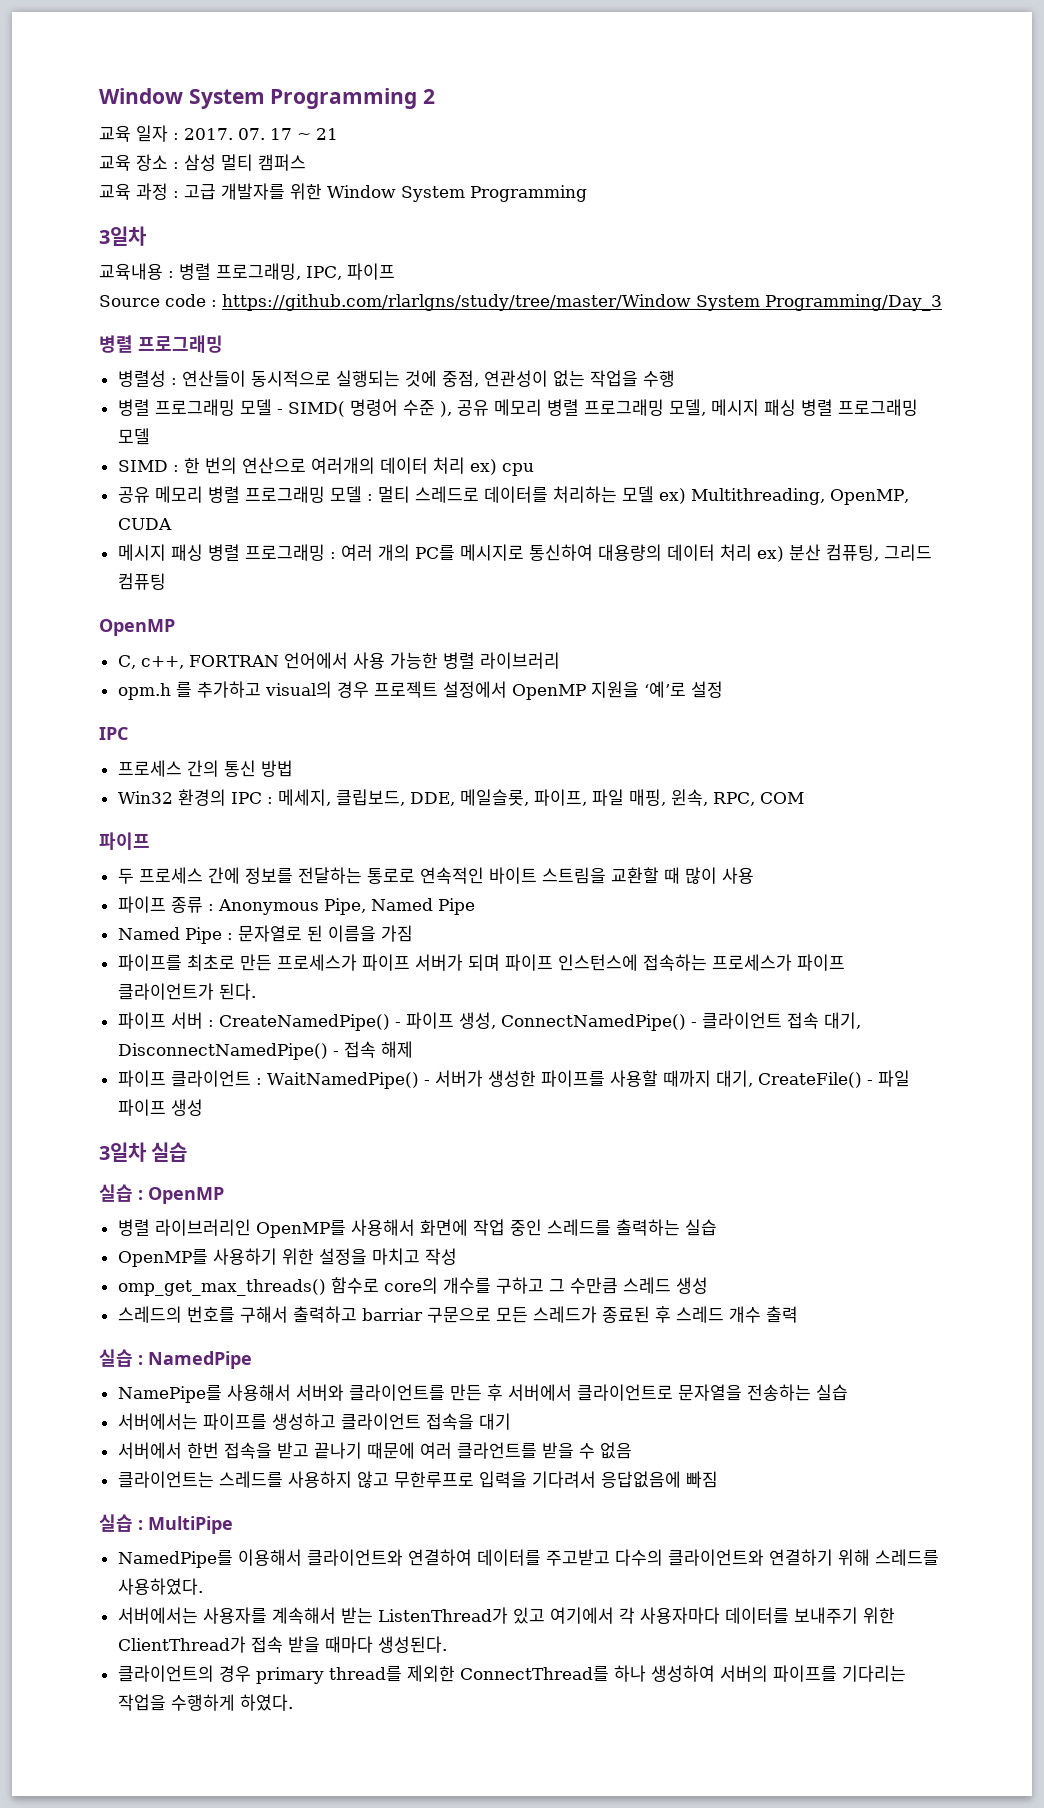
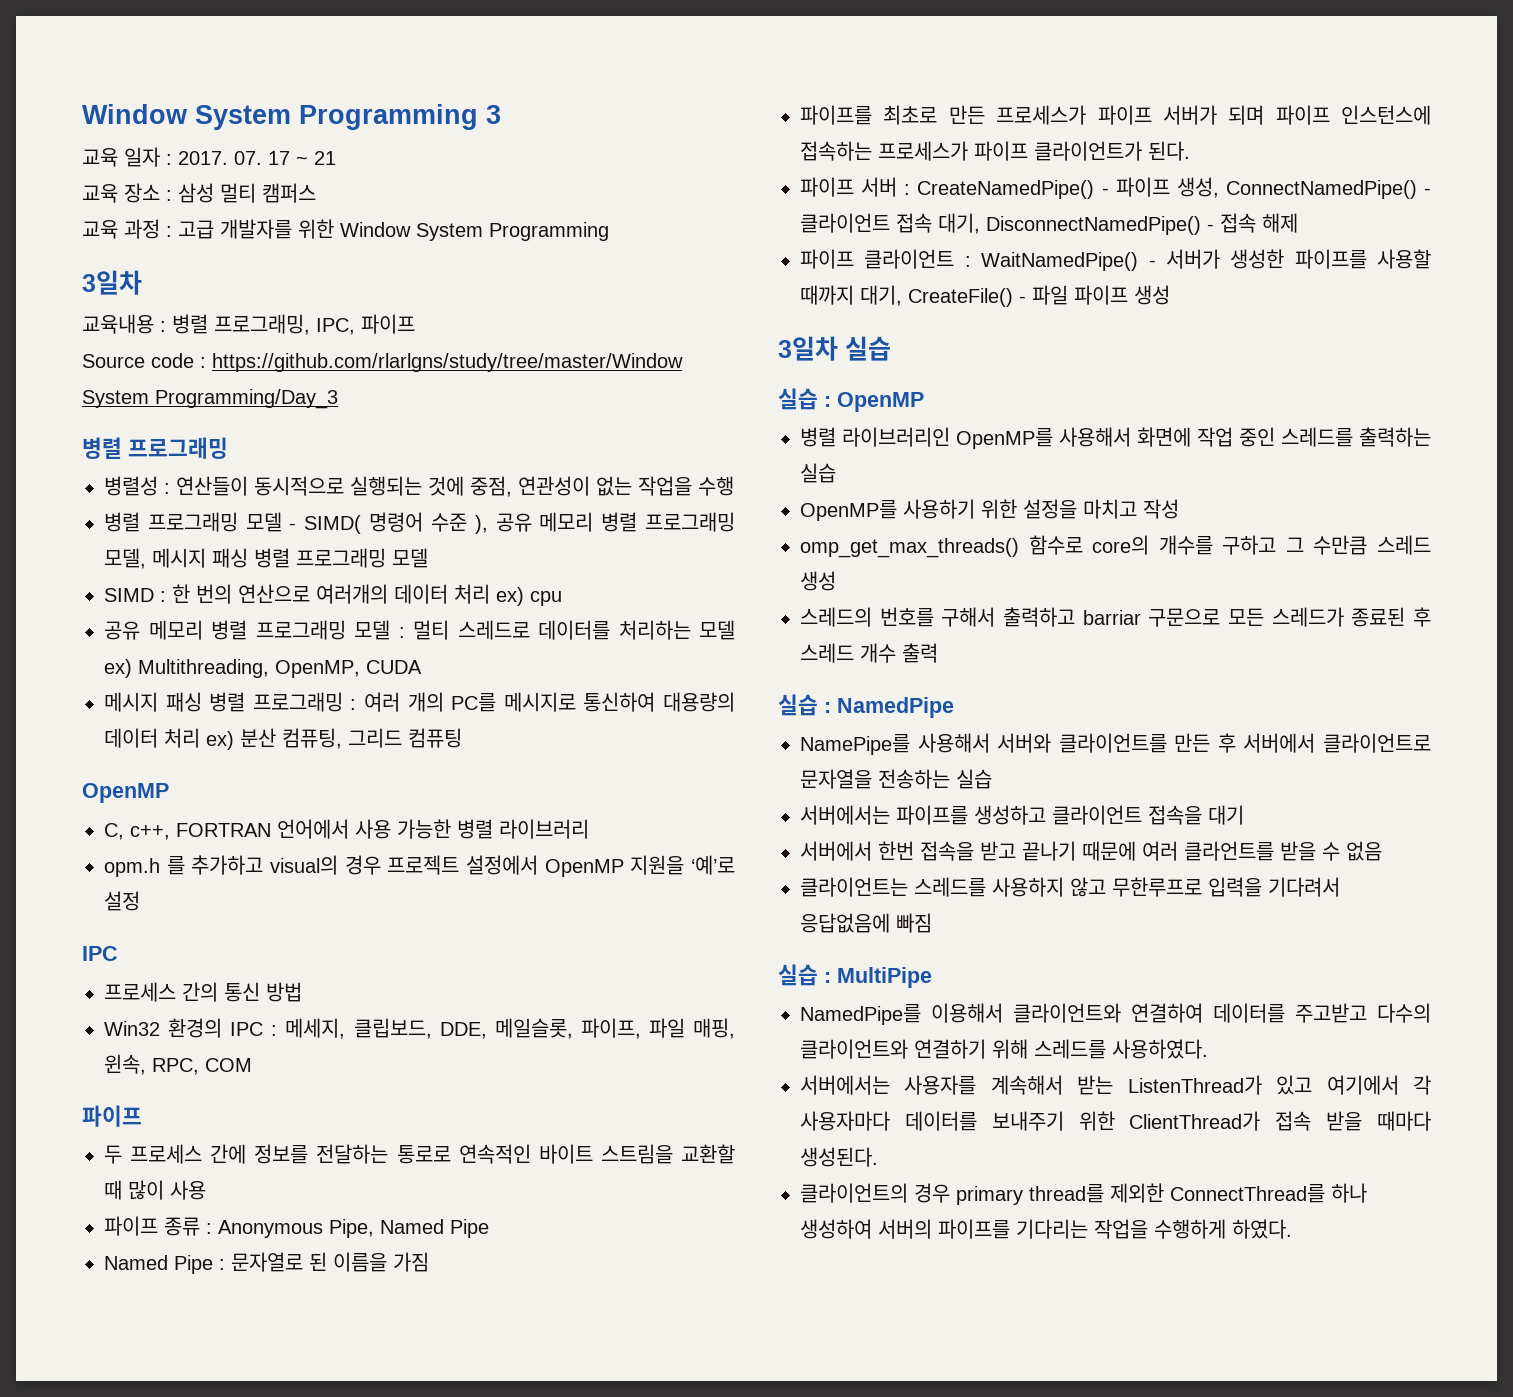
- Window System Programming 2
+ Window System Programming 3

